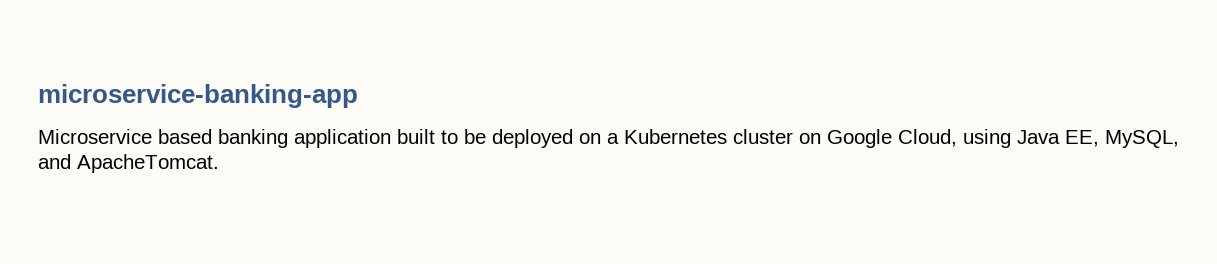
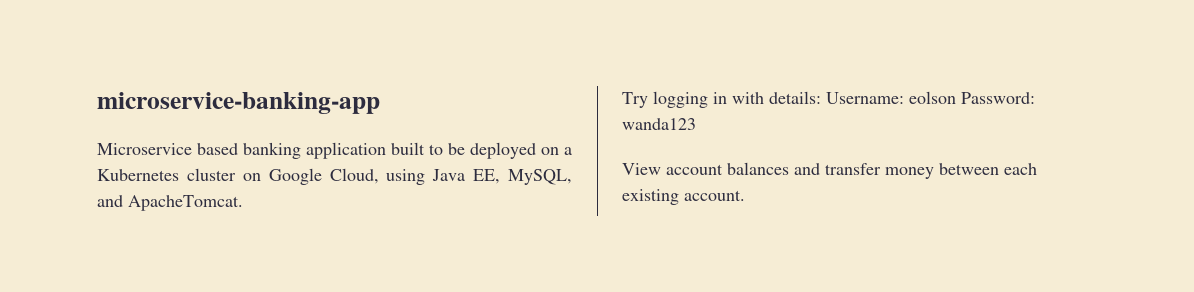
+ Try logging in with details: Username: eolson Password: wanda123
+ View account balances and transfer money between each existing account.

